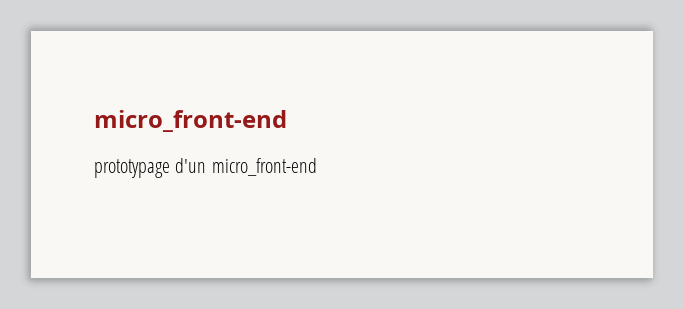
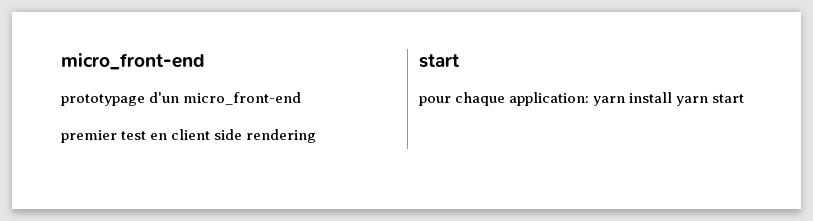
+ premier test en client side rendering
+ start
+ pour chaque application: yarn install yarn start

